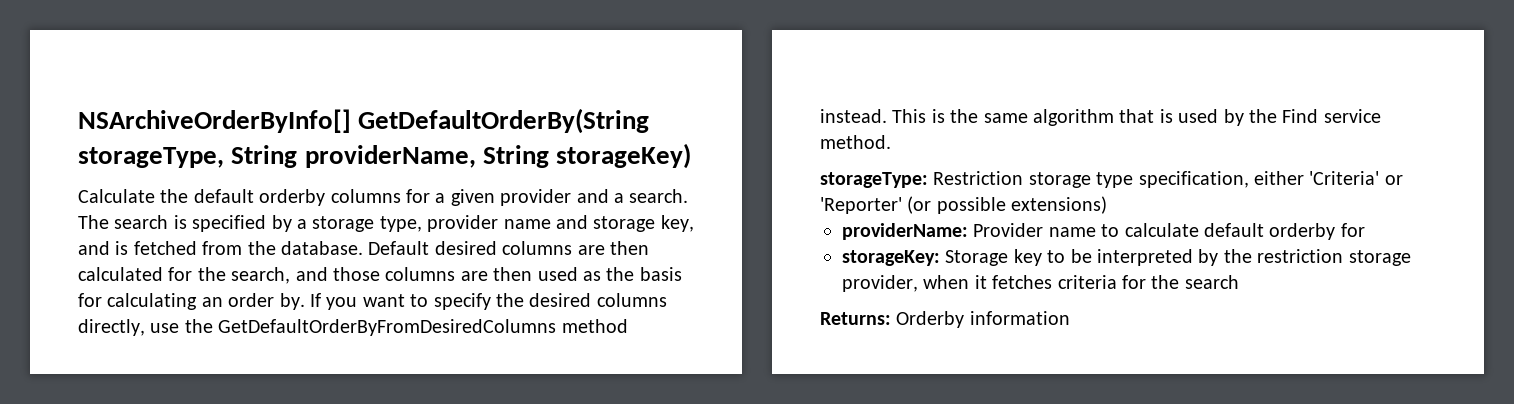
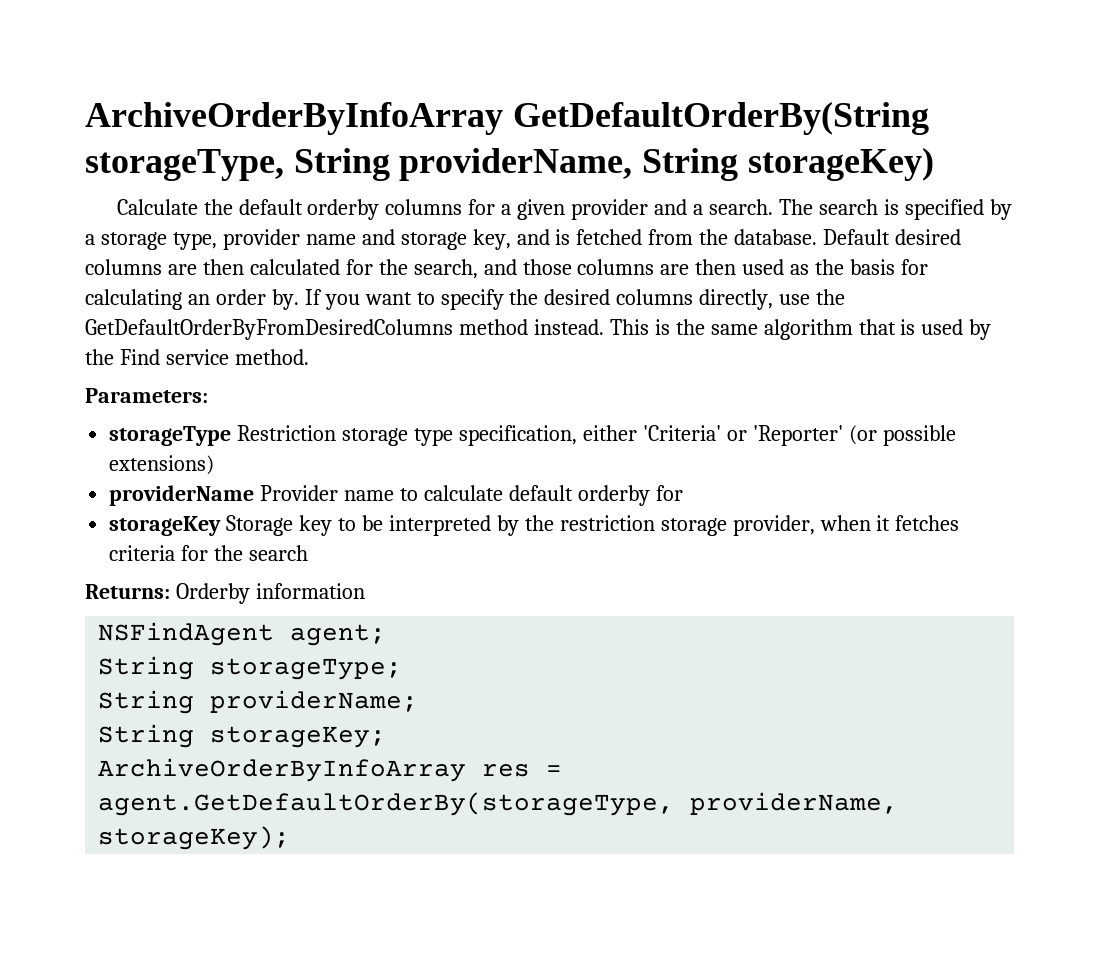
- NSArchiveOrderByInfo[] GetDefaultOrderBy(String storageType, String providerName, String storageKey)
+ ArchiveOrderByInfoArray GetDefaultOrderBy(String storageType, String providerName, String storageKey)
- storageType: Restriction storage type specification, either 'Criteria' or 'Reporter' (or possible extensions)
+ Parameters:
+ storageType Restriction storage type specification, either 'Criteria' or 'Reporter' (or possible extensions)
- providerName: Provider name to calculate default orderby for
+ providerName Provider name to calculate default orderby for
- storageKey: Storage key to be interpreted by the restriction storage provider, when it fetches criteria for the search
+ storageKey Storage key to be interpreted by the restriction storage provider, when it fetches criteria for the search
+ NSFindAgent agent;
+ String storageType;
+ String providerName;
+ String storageKey;
+ ArchiveOrderByInfoArray res = agent.GetDefaultOrderBy(storageType, providerName, storageKey);

